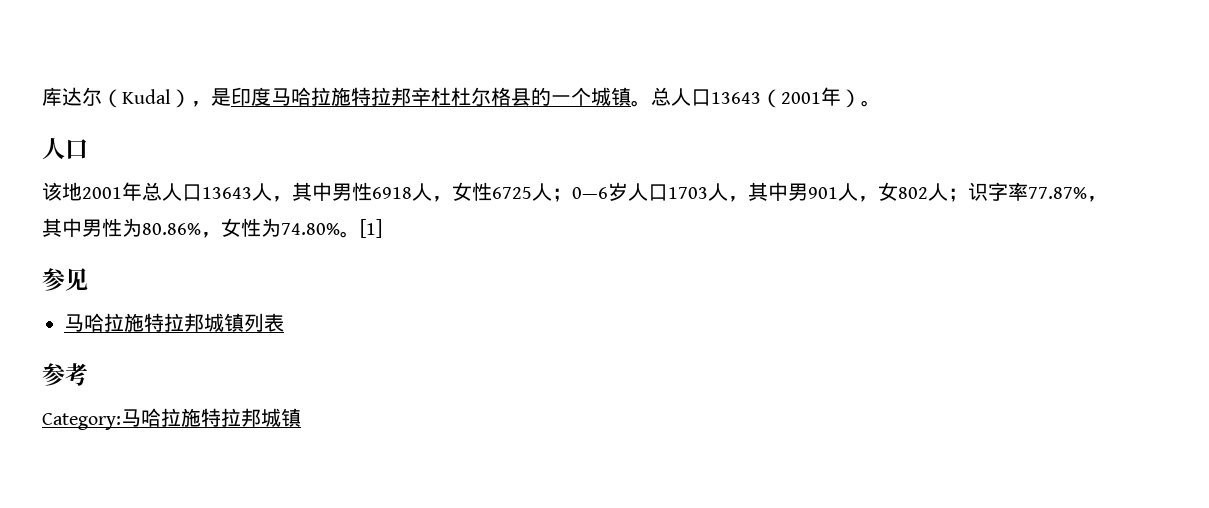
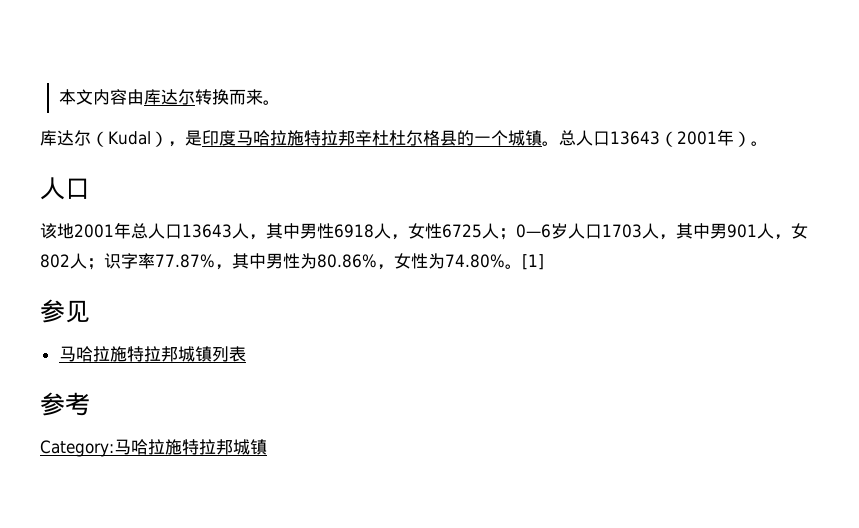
+ 本文内容由库达尔转换而来。

